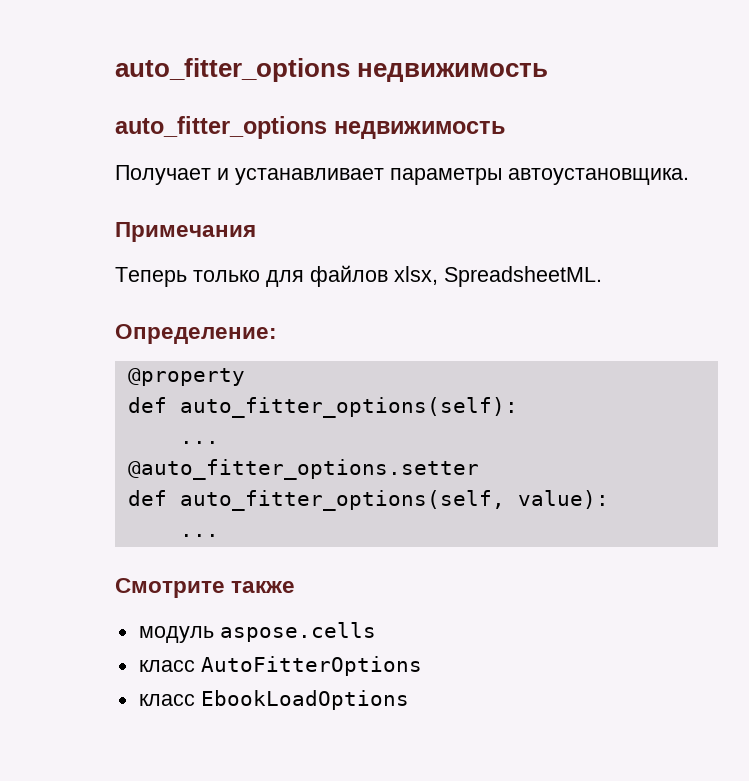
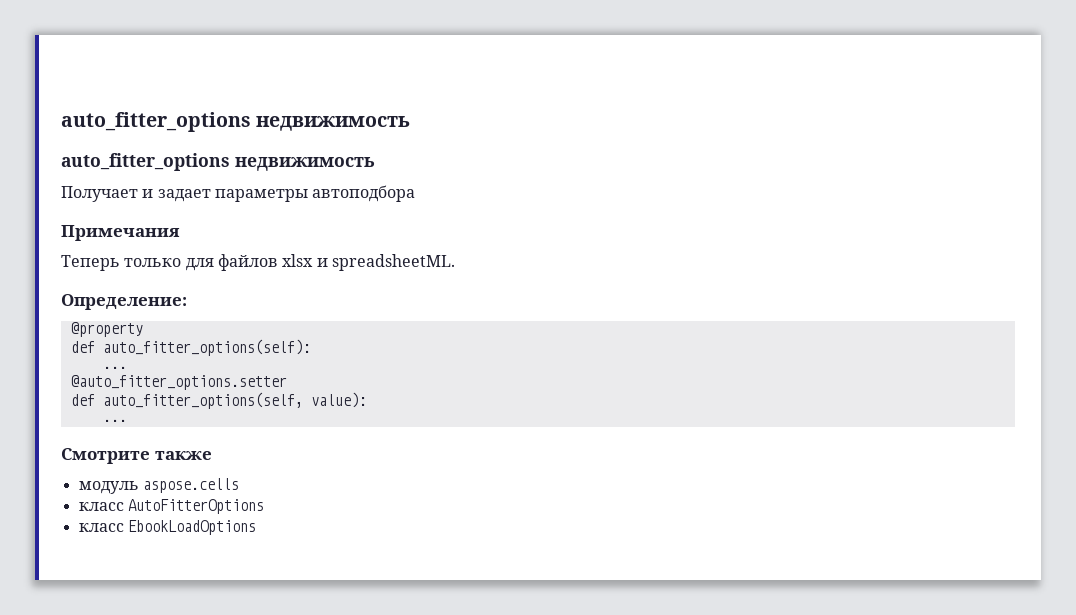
- Получает и устанавливает параметры автоустановщика.
+ Получает и задает параметры автоподбора
- Теперь только для файлов xlsx, SpreadsheetML.
+ Теперь только для файлов xlsx и spreadsheetML.

